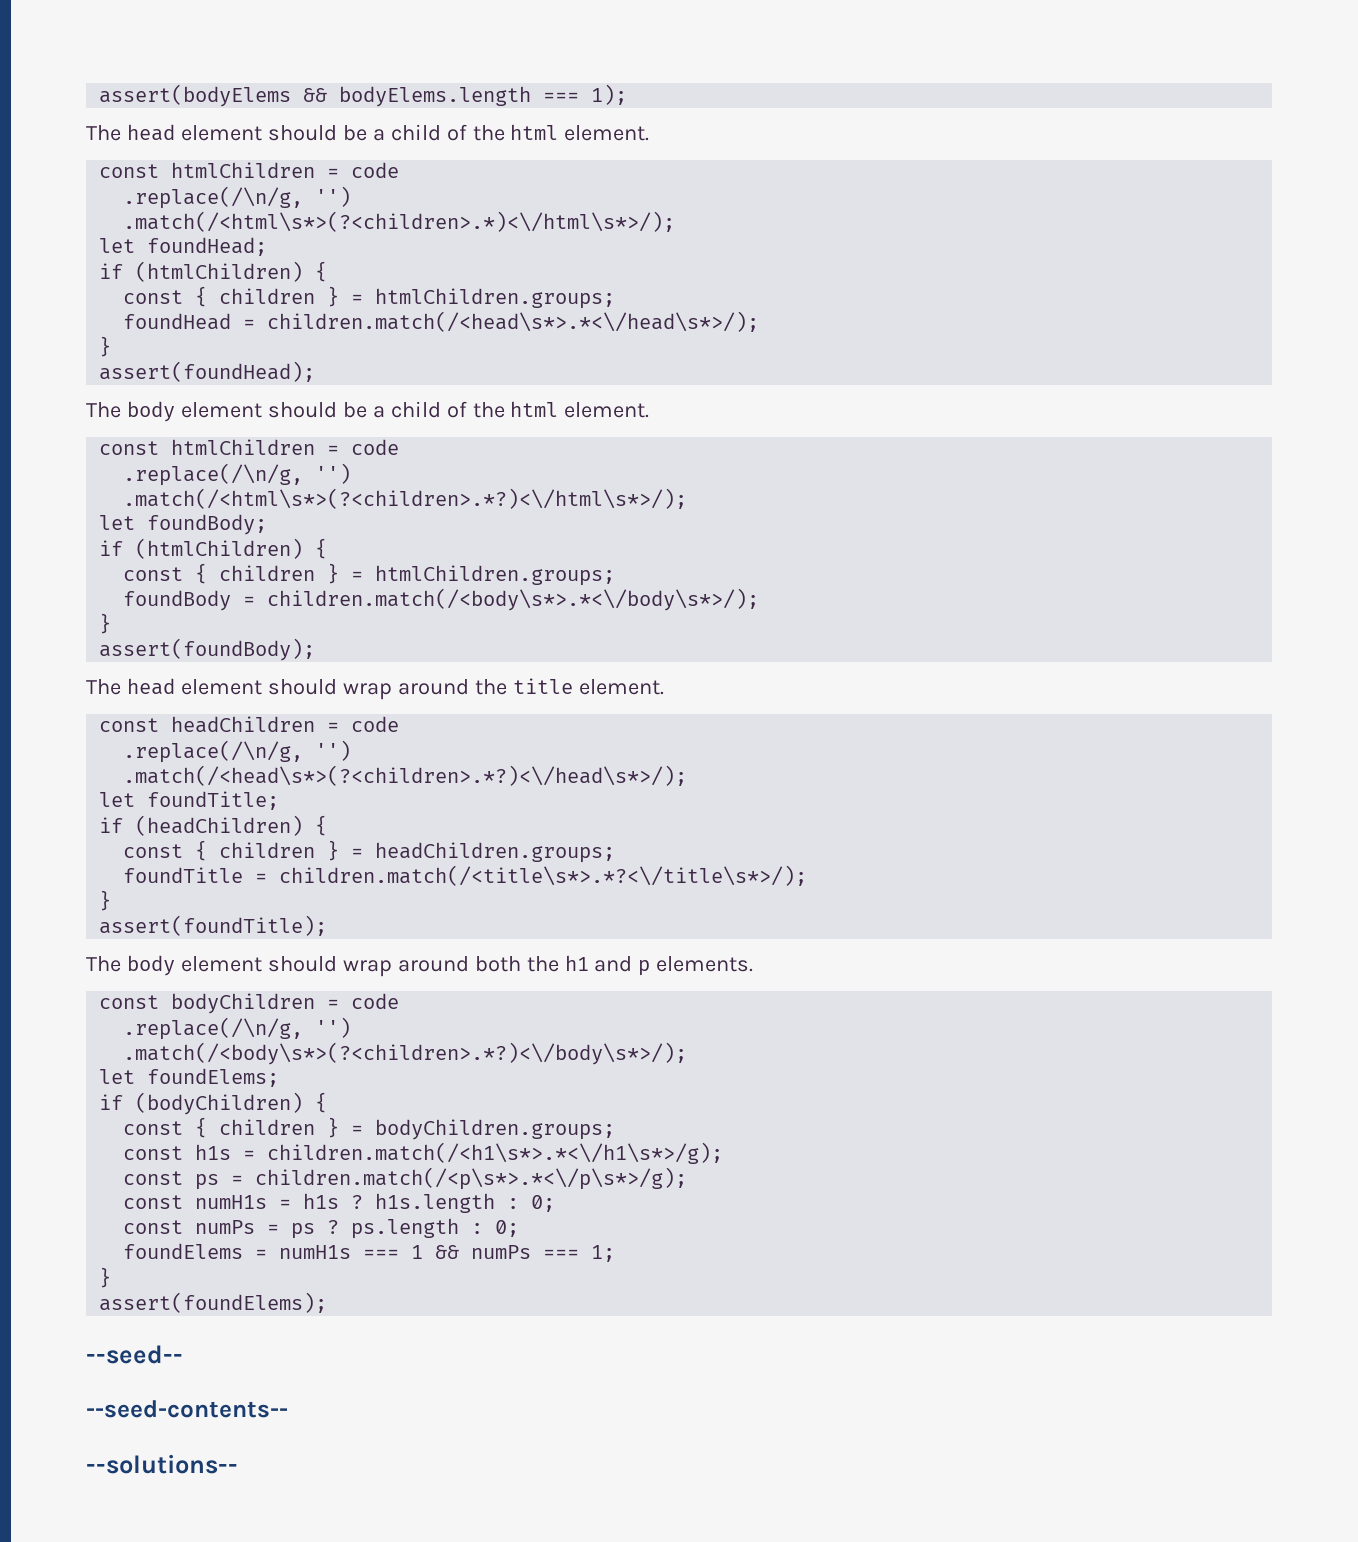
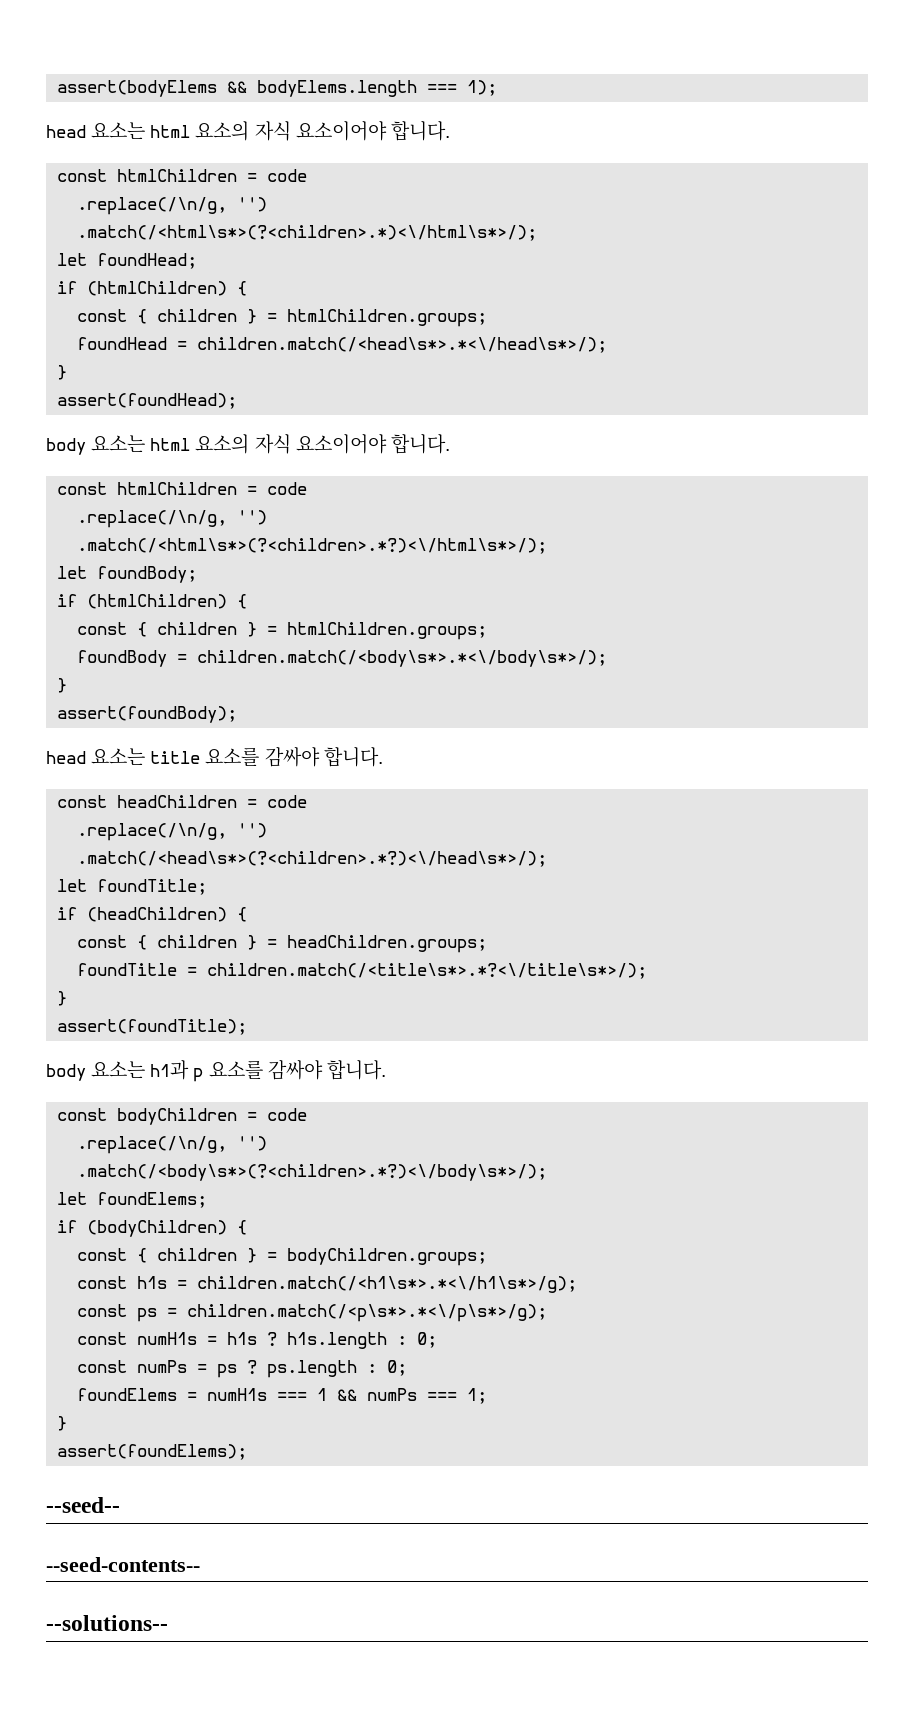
- The head element should be a child of the html element.
+ head 요소는 html 요소의 자식 요소이어야 합니다.
- The body element should be a child of the html element.
+ body 요소는 html 요소의 자식 요소이어야 합니다.
- The head element should wrap around the title element.
+ head 요소는 title 요소를 감싸야 합니다.
- The body element should wrap around both the h1 and p elements.
+ body 요소는 h1과 p 요소를 감싸야 합니다.

